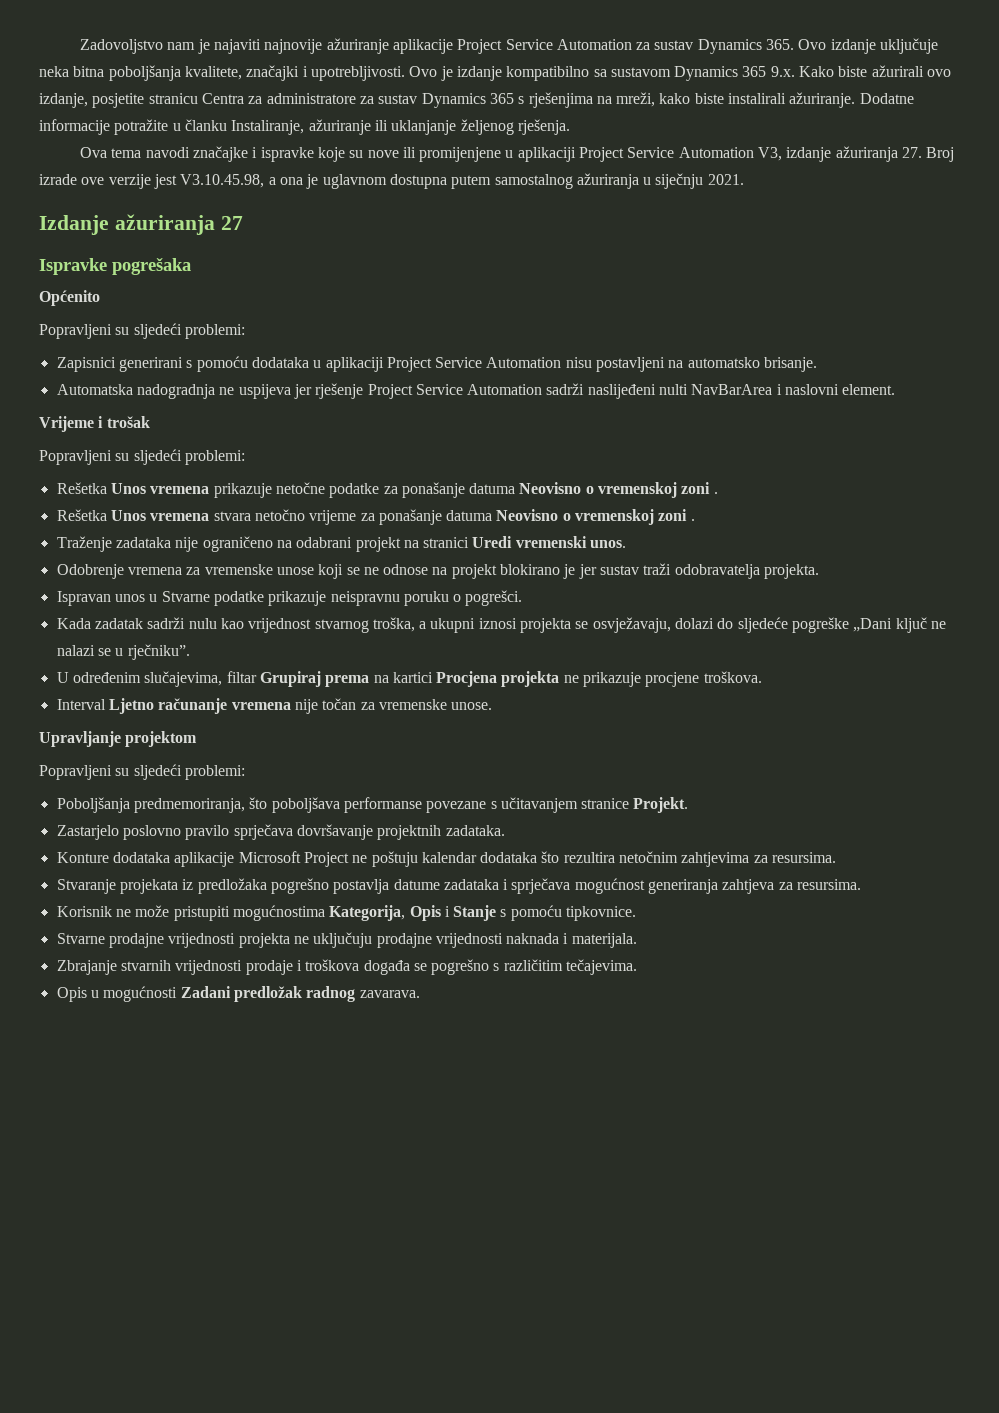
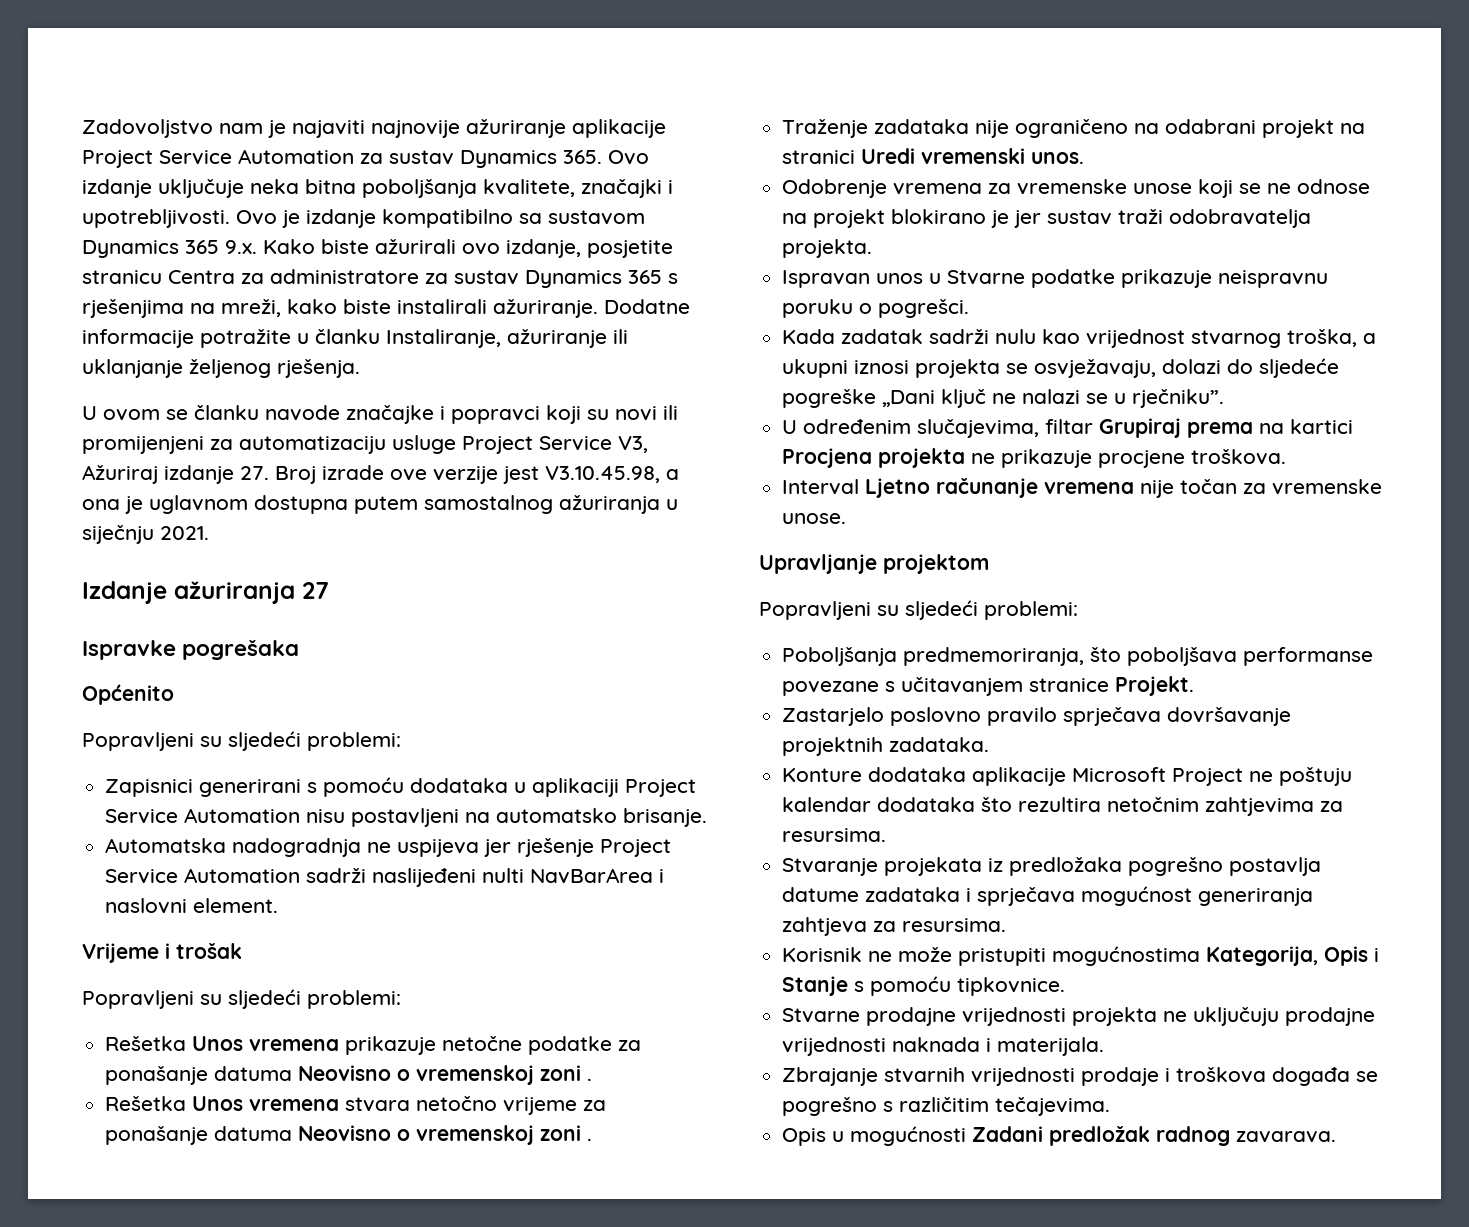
- Ova tema navodi značajke i ispravke koje su nove ili promijenjene u aplikaciji Project Service Automation V3, izdanje ažuriranja 27. Broj izrade ove verzije jest V3.10.45.98, a ona je uglavnom dostupna putem samostalnog ažuriranja u siječnju 2021.
+ U ovom se članku navode značajke i popravci koji su novi ili promijenjeni za automatizaciju usluge Project Service V3, Ažuriraj izdanje 27. Broj izrade ove verzije jest V3.10.45.98, a ona je uglavnom dostupna putem samostalnog ažuriranja u siječnju 2021.

